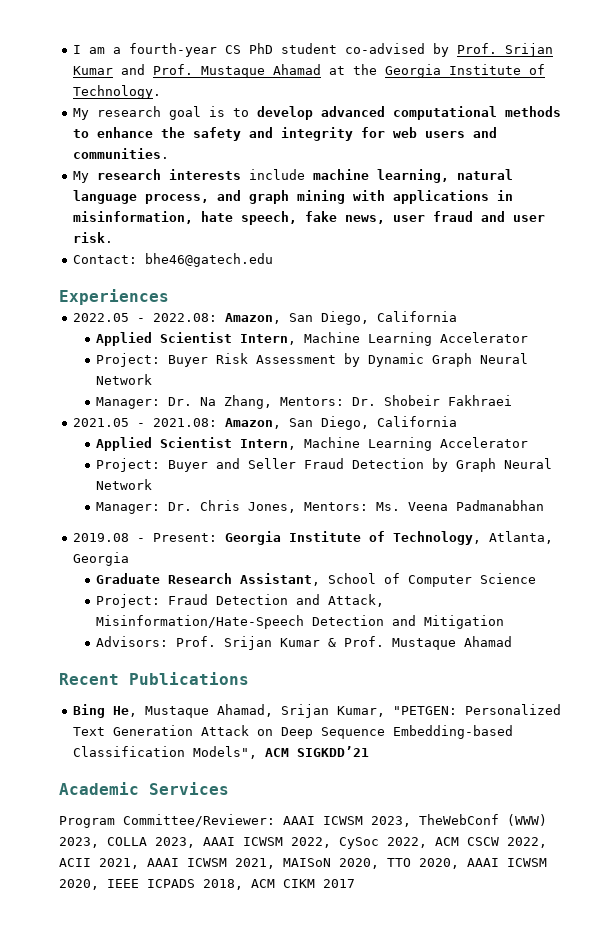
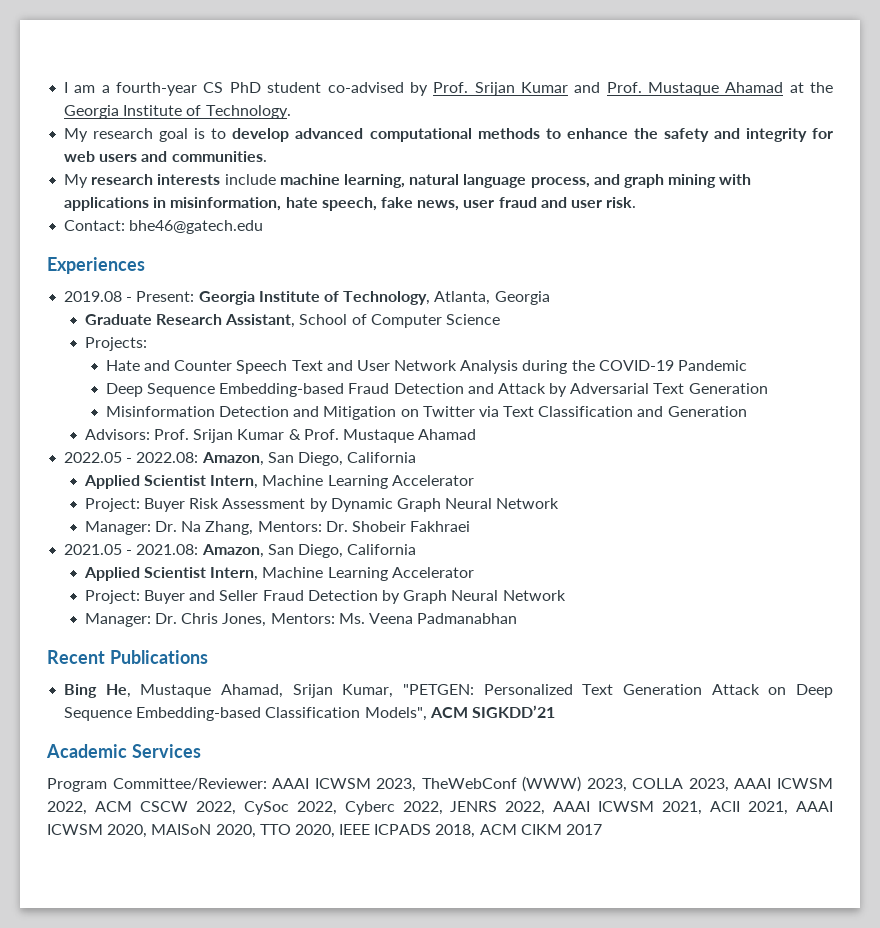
+ 2019.08 - Present: Georgia Institute of Technology, Atlanta, Georgia
+ Graduate Research Assistant, School of Computer Science
+ Projects:
+ Hate and Counter Speech Text and User Network Analysis during the COVID-19 Pandemic
+ Deep Sequence Embedding-based Fraud Detection and Attack by Adversarial Text Generation
+ Misinformation Detection and Mitigation on Twitter via Text Classification and Generation
+ Advisors: Prof. Srijan Kumar & Prof. Mustaque Ahamad
- 2019.08 - Present: Georgia Institute of Technology, Atlanta, Georgia
- Graduate Research Assistant, School of Computer Science
- Project: Fraud Detection and Attack, Misinformation/Hate-Speech Detection and Mitigation
- Advisors: Prof. Srijan Kumar & Prof. Mustaque Ahamad
- Program Committee/Reviewer: AAAI ICWSM 2023, TheWebConf (WWW) 2023, COLLA 2023, AAAI ICWSM 2022, CySoc 2022, ACM CSCW 2022, ACII 2021, AAAI ICWSM 2021, MAISoN 2020, TTO 2020, AAAI ICWSM 2020, IEEE ICPADS 2018, ACM CIKM 2017
+ Program Committee/Reviewer: AAAI ICWSM 2023, TheWebConf (WWW) 2023, COLLA 2023, AAAI ICWSM 2022, ACM CSCW 2022, CySoc 2022, Cyberc 2022, JENRS 2022, AAAI ICWSM 2021, ACII 2021, AAAI ICWSM 2020, MAISoN 2020, TTO 2020, IEEE ICPADS 2018, ACM CIKM 2017

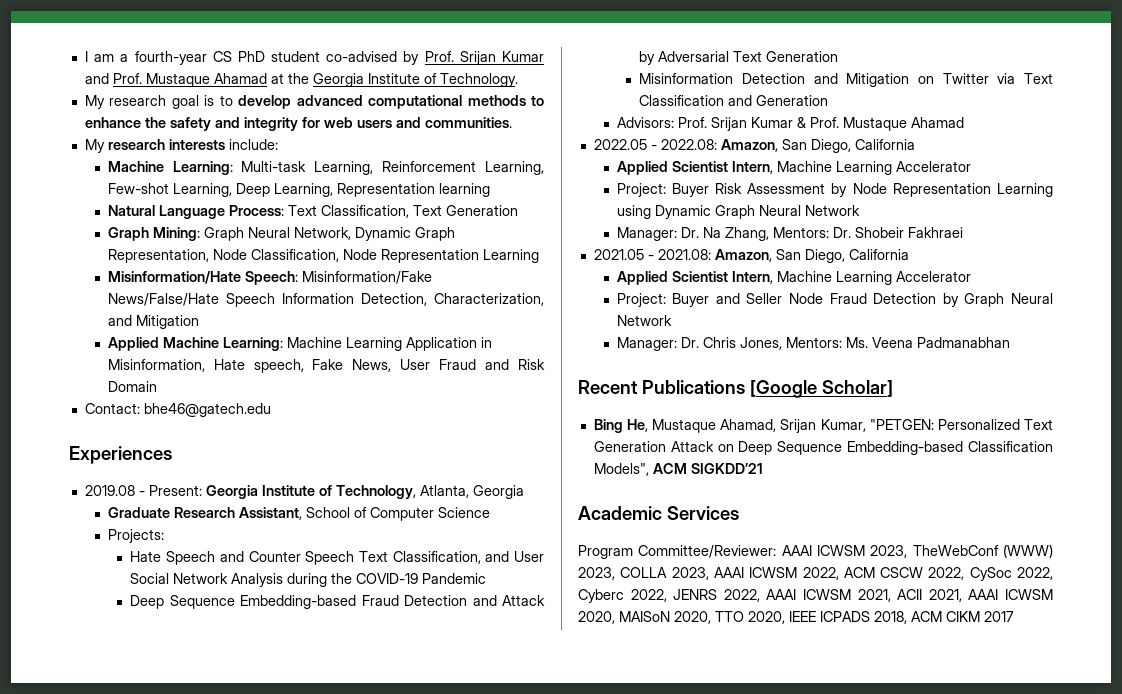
- My research interests include machine learning, natural language process, and graph mining with applications in misinformation, hate speech, fake news, user fraud and user risk.
+ My research interests include:
+ Machine Learning: Multi-task Learning, Reinforcement Learning, Few-shot Learning, Deep Learning, Representation learning
+ Natural Language Process: Text Classification, Text Generation
+ Graph Mining: Graph Neural Network, Dynamic Graph Representation, Node Classification, Node Representation Learning
+ Misinformation/Hate Speech: Misinformation/Fake News/False/Hate Speech Information Detection, Characterization, and Mitigation
+ Applied Machine Learning: Machine Learning Application in Misinformation, Hate speech, Fake News, User Fraud and Risk Domain
- Hate and Counter Speech Text and User Network Analysis during the COVID-19 Pandemic
+ Hate Speech and Counter Speech Text Classification, and User Social Network Analysis during the COVID-19 Pandemic
- Project: Buyer Risk Assessment by Dynamic Graph Neural Network
+ Project: Buyer Risk Assessment by Node Representation Learning using Dynamic Graph Neural Network
- Project: Buyer and Seller Fraud Detection by Graph Neural Network
+ Project: Buyer and Seller Node Fraud Detection by Graph Neural Network
- Recent Publications
+ Recent Publications [Google Scholar]

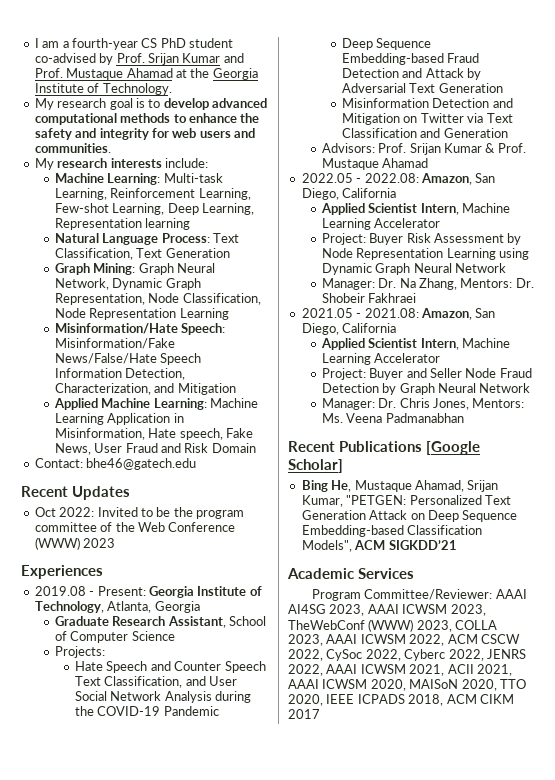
+ Recent Updates
+ Oct 2022: Invited to be the program committee of the Web Conference (WWW) 2023
- Program Committee/Reviewer: AAAI ICWSM 2023, TheWebConf (WWW) 2023, COLLA 2023, AAAI ICWSM 2022, ACM CSCW 2022, CySoc 2022, Cyberc 2022, JENRS 2022, AAAI ICWSM 2021, ACII 2021, AAAI ICWSM 2020, MAISoN 2020, TTO 2020, IEEE ICPADS 2018, ACM CIKM 2017
+ Program Committee/Reviewer: AAAI AI4SG 2023, AAAI ICWSM 2023, TheWebConf (WWW) 2023, COLLA 2023, AAAI ICWSM 2022, ACM CSCW 2022, CySoc 2022, Cyberc 2022, JENRS 2022, AAAI ICWSM 2021, ACII 2021, AAAI ICWSM 2020, MAISoN 2020, TTO 2020, IEEE ICPADS 2018, ACM CIKM 2017

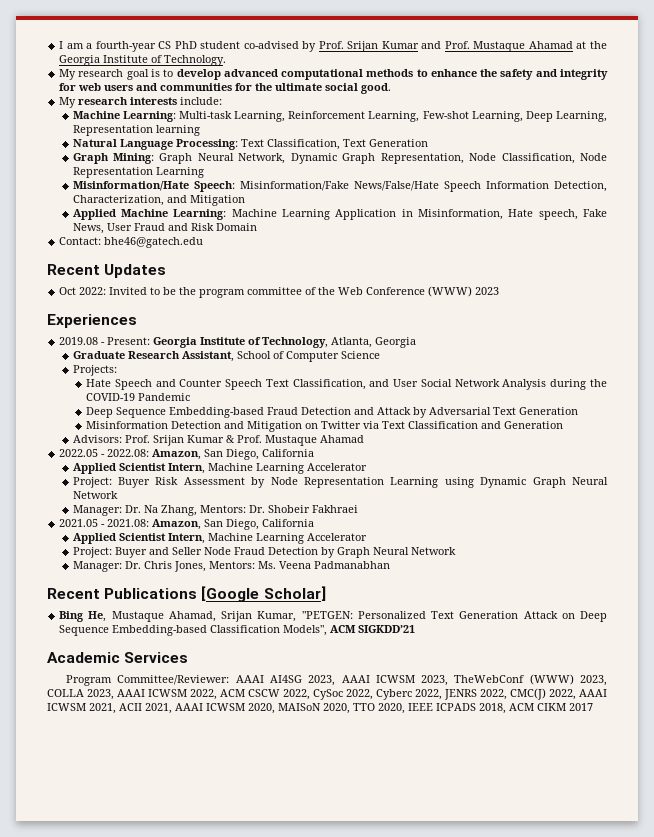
- My research goal is to develop advanced computational methods to enhance the safety and integrity for web users and communities.
+ My research goal is to develop advanced computational methods to enhance the safety and integrity for web users and communities for the ultimate social good.
- Natural Language Process: Text Classification, Text Generation
+ Natural Language Processing: Text Classification, Text Generation
- Program Committee/Reviewer: AAAI AI4SG 2023, AAAI ICWSM 2023, TheWebConf (WWW) 2023, COLLA 2023, AAAI ICWSM 2022, ACM CSCW 2022, CySoc 2022, Cyberc 2022, JENRS 2022, AAAI ICWSM 2021, ACII 2021, AAAI ICWSM 2020, MAISoN 2020, TTO 2020, IEEE ICPADS 2018, ACM CIKM 2017
+ Program Committee/Reviewer: AAAI AI4SG 2023, AAAI ICWSM 2023, TheWebConf (WWW) 2023, COLLA 2023, AAAI ICWSM 2022, ACM CSCW 2022, CySoc 2022, Cyberc 2022, JENRS 2022, CMC(J) 2022, AAAI ICWSM 2021, ACII 2021, AAAI ICWSM 2020, MAISoN 2020, TTO 2020, IEEE ICPADS 2018, ACM CIKM 2017

